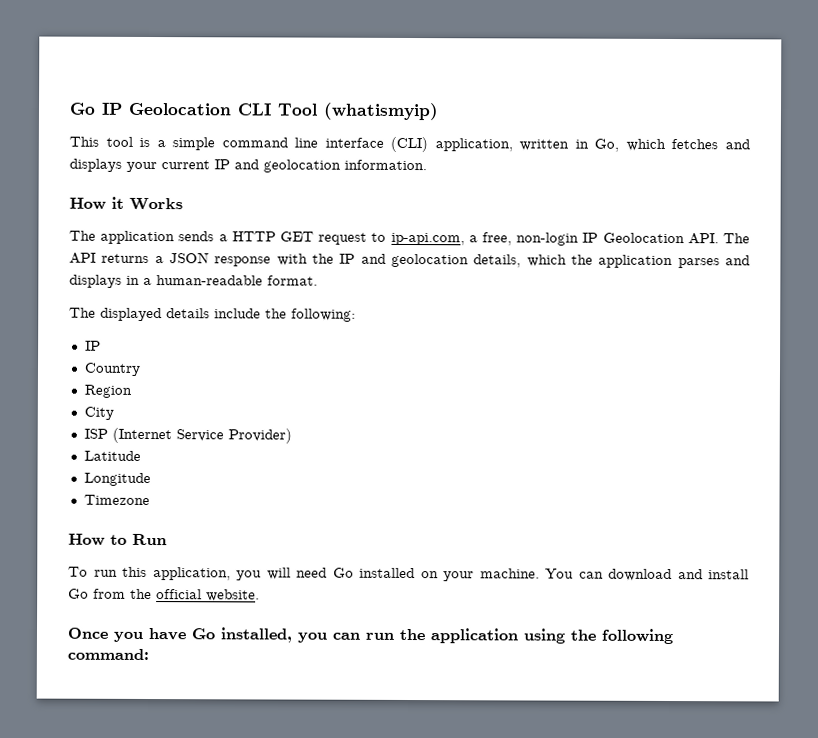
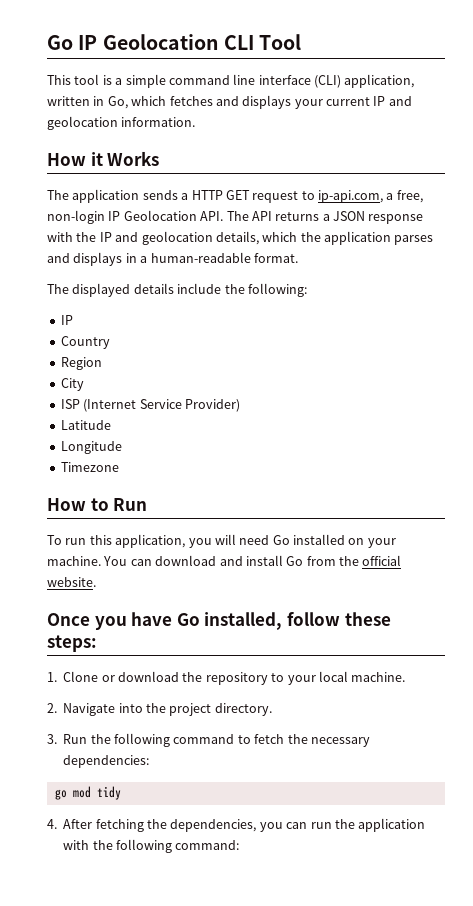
- Go IP Geolocation CLI Tool (whatismyip)
+ Go IP Geolocation CLI Tool
- Once you have Go installed, you can run the application using the following command:
+ Once you have Go installed, follow these steps:
+ 1. Clone or download the repository to your local machine.
+ 2. Navigate into the project directory.
+ 3. Run the following command to fetch the necessary dependencies:
+ go mod tidy
+ 4. After fetching the dependencies, you can run the application with the following command:

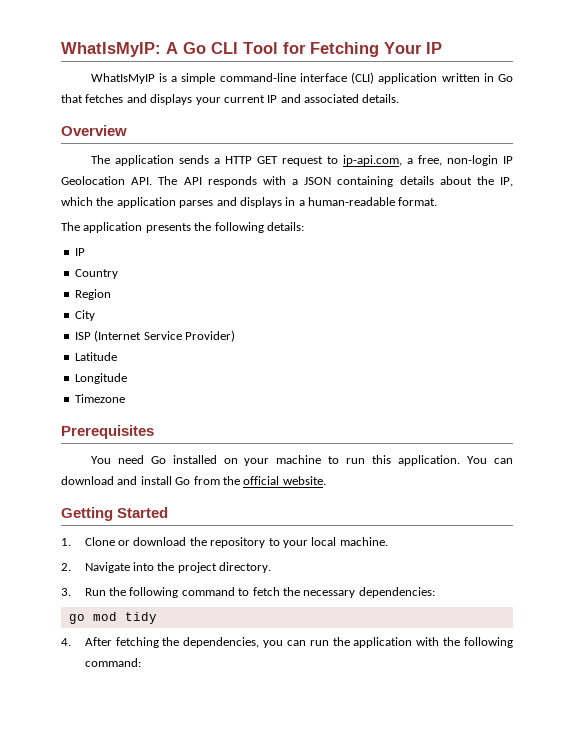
- Go IP Geolocation CLI Tool
- This tool is a simple command line interface (CLI) application, written in Go, which fetches and displays your current IP and geolocation information.
- How it Works
+ WhatIsMyIP: A Go CLI Tool for Fetching Your IP
+ WhatIsMyIP is a simple command-line interface (CLI) application written in Go that fetches and displays your current IP and associated details.
+ Overview
- The application sends a HTTP GET request to ip-api.com, a free, non-login IP Geolocation API. The API returns a JSON response with the IP and geolocation details, which the application parses and displays in a human-readable format.
+ The application sends a HTTP GET request to ip-api.com, a free, non-login IP Geolocation API. The API responds with a JSON containing details about the IP, which the application parses and displays in a human-readable format.
- The displayed details include the following:
+ The application presents the following details:
- How to Run
- To run this application, you will need Go installed on your machine.
+ Prerequisites
+ You need Go installed on your machine to run this application.
- Once you have Go installed, follow these steps:
+ Getting Started

